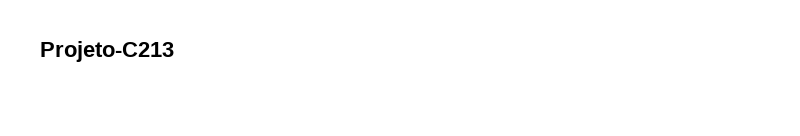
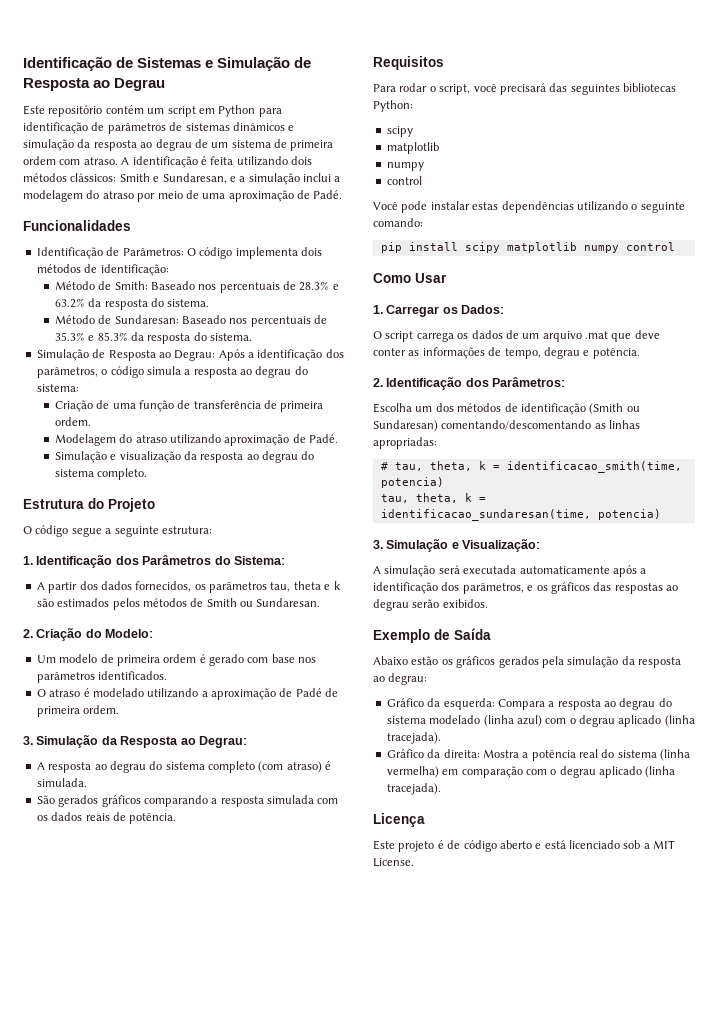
- Projeto-C213
+ Identificação de Sistemas e Simulação de Resposta ao Degrau
+ Este repositório contém um script em Python para identificação de parâmetros de sistemas dinâmicos e simulação da resposta ao degrau de um sistema de primeira ordem com atraso. A identificação é feita utilizando dois métodos clássicos: Smith e Sundaresan, e a simulação inclui a modelagem do atraso por meio de uma aproximação de Padé.
+ Funcionalidades
+ Identificação de Parâmetros: O código implementa dois métodos de identificação:
+ Método de Smith: Baseado nos percentuais de 28.3% e 63.2% da resposta do sistema.
+ Método de Sundaresan: Baseado nos percentuais de 35.3% e 85.3% da resposta do sistema.
+ Simulação de Resposta ao Degrau: Após a identificação dos parâmetros, o código simula a resposta ao degrau do sistema:
+ Criação de uma função de transferência de primeira ordem.
+ Modelagem do atraso utilizando aproximação de Padé.
+ Simulação e visualização da resposta ao degrau do sistema completo.
+ Estrutura do Projeto
+ O código segue a seguinte estrutura:
+ 1. Identificação dos Parâmetros do Sistema:
+ A partir dos dados fornecidos, os parâmetros tau, theta e k são estimados pelos métodos de Smith ou Sundaresan.
+ 2. Criação do Modelo:
+ Um modelo de primeira ordem é gerado com base nos parâmetros identificados.
+ O atraso é modelado utilizando a aproximação de Padé de primeira ordem.
+ 3. Simulação da Resposta ao Degrau:
+ A resposta ao degrau do sistema completo (com atraso) é simulada.
+ São gerados gráficos comparando a resposta simulada com os dados reais de potência.
+ Requisitos
+ Para rodar o script, você precisará das seguintes bibliotecas Python:
+ scipy
+ matplotlib
+ numpy
+ control
+ Você pode instalar estas dependências utilizando o seguinte comando:
+ pip install scipy matplotlib numpy control
+ Como Usar
+ 1. Carregar os Dados:
+ O script carrega os dados de um arquivo .mat que deve conter as informações de tempo, degrau e potência.
+ 2. Identificação dos Parâmetros:
+ Escolha um dos métodos de identificação (Smith ou Sundaresan) comentando/descomentando as linhas apropriadas:
+ # tau, theta, k = identificacao_smith(time, potencia)
+ tau, theta, k = identificacao_sundaresan(time, potencia)
+ 3. Simulação e Visualização:
+ A simulação será executada automaticamente após a identificação dos parâmetros, e os gráficos das respostas ao degrau serão exibidos.
+ Exemplo de Saída
+ Abaixo estão os gráficos gerados pela simulação da resposta ao degrau:
+ Gráfico da esquerda: Compara a resposta ao degrau do sistema modelado (linha azul) com o degrau aplicado (linha tracejada).
+ Gráfico da direita: Mostra a potência real do sistema (linha vermelha) em comparação com o degrau aplicado (linha tracejada).
+ Licença
+ Este projeto é de código aberto e está licenciado sob a MIT License.

